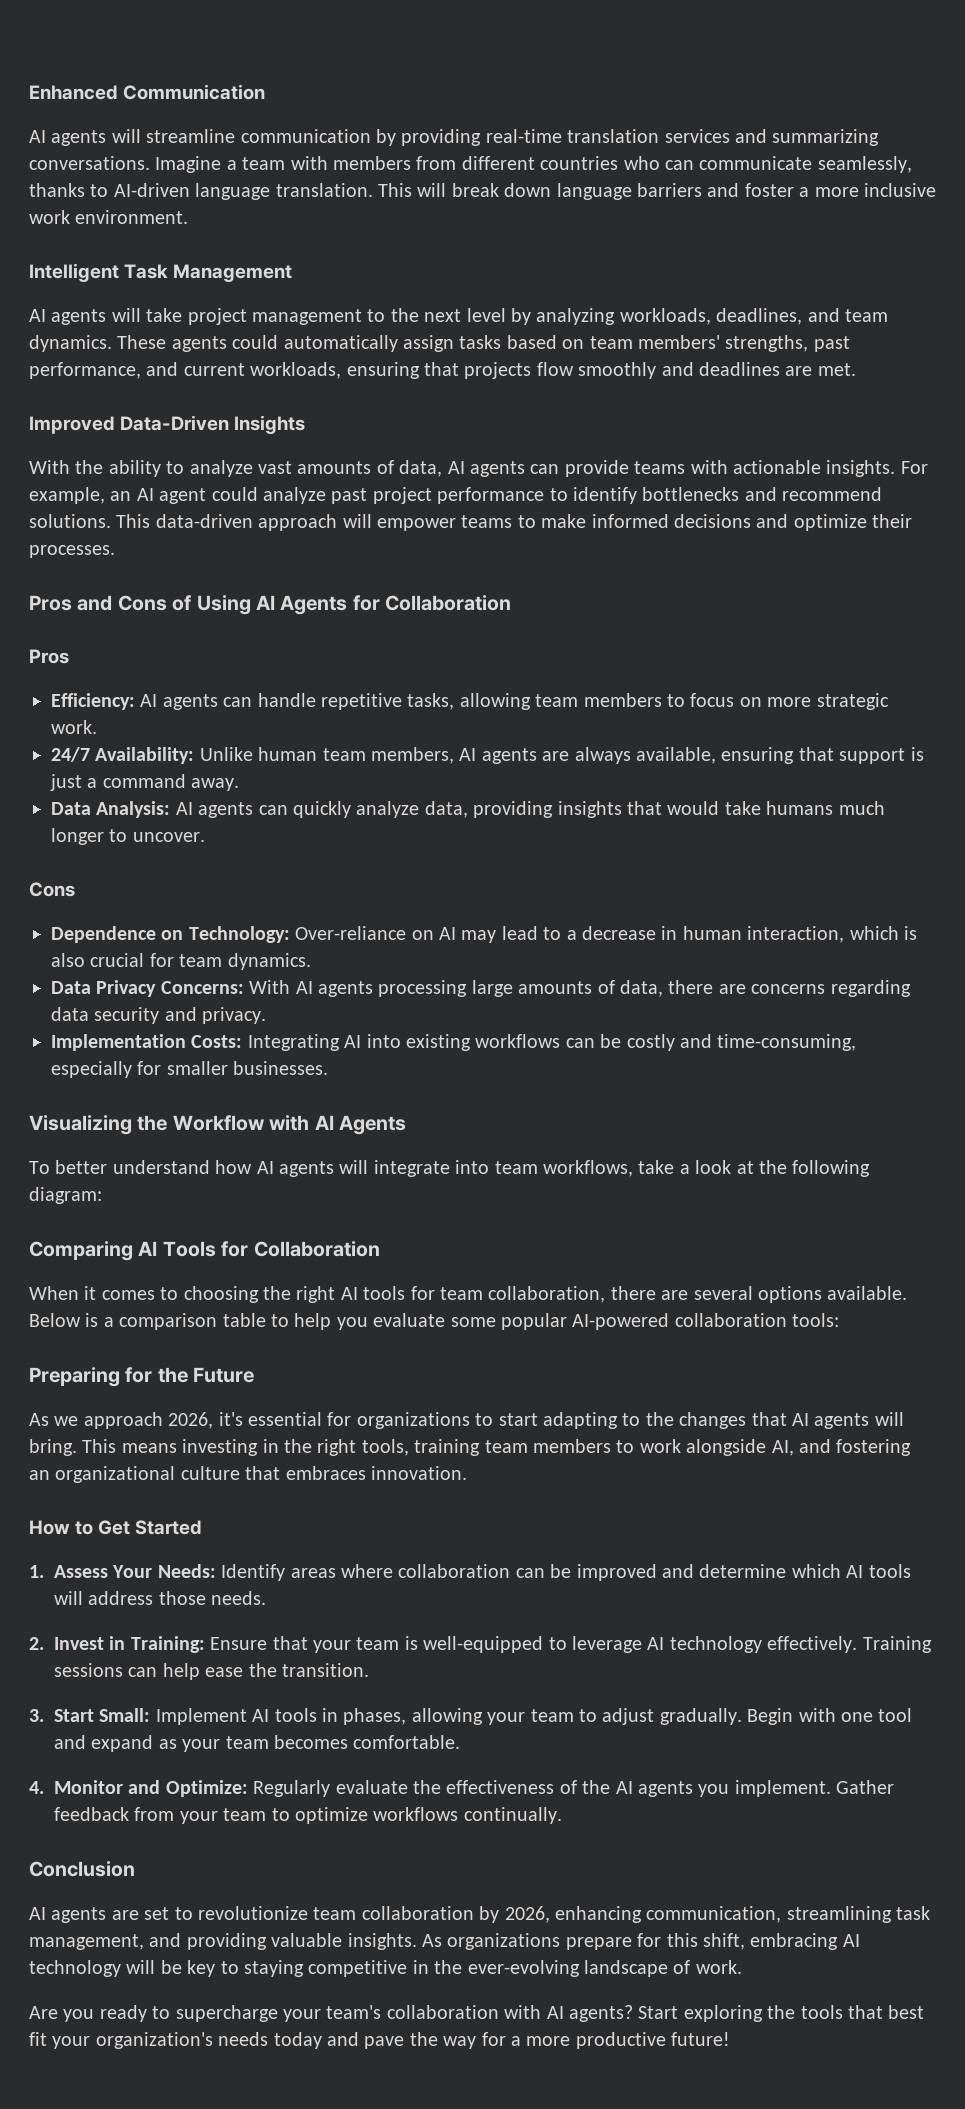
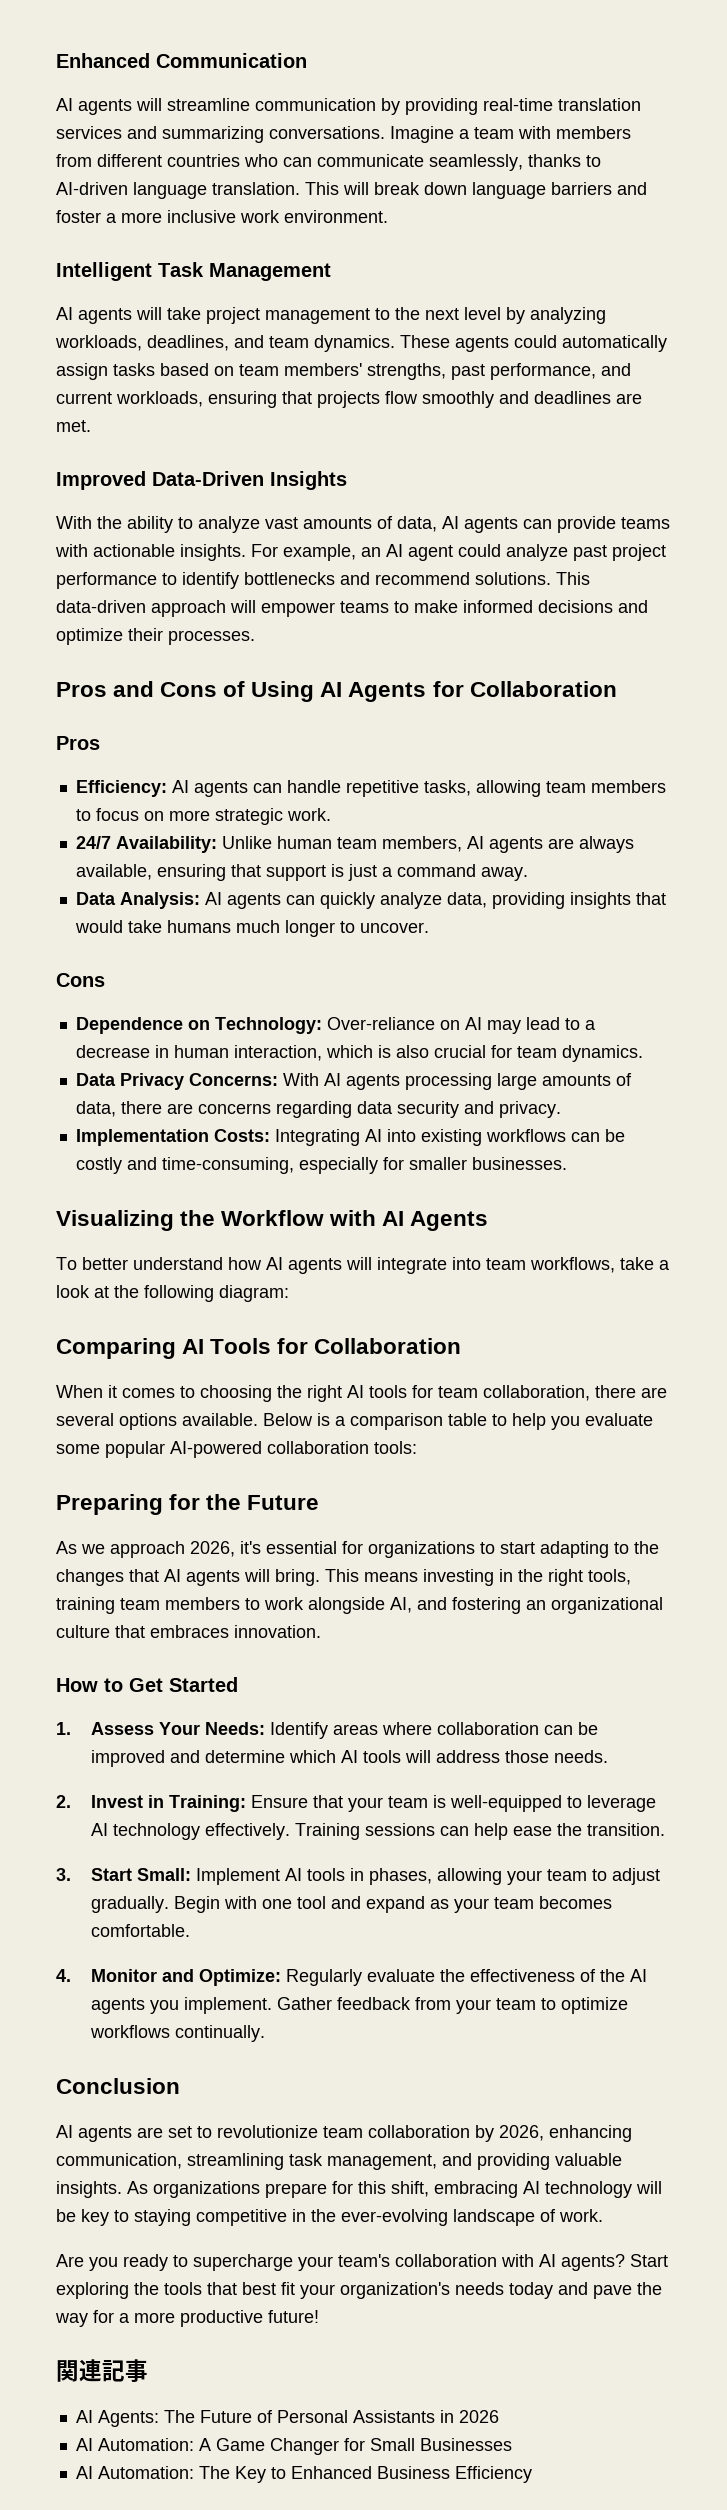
+ 関連記事
+ AI Agents: The Future of Personal Assistants in 2026
+ AI Automation: A Game Changer for Small Businesses
+ AI Automation: The Key to Enhanced Business Efficiency

